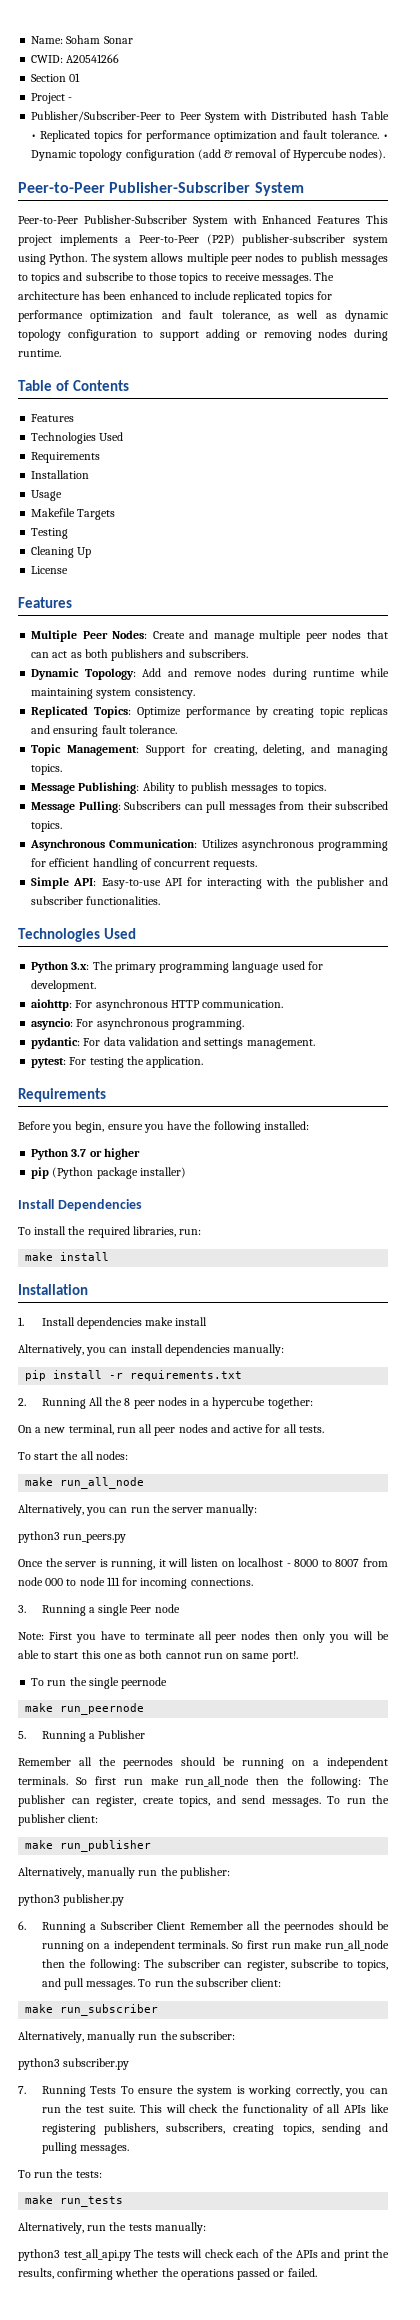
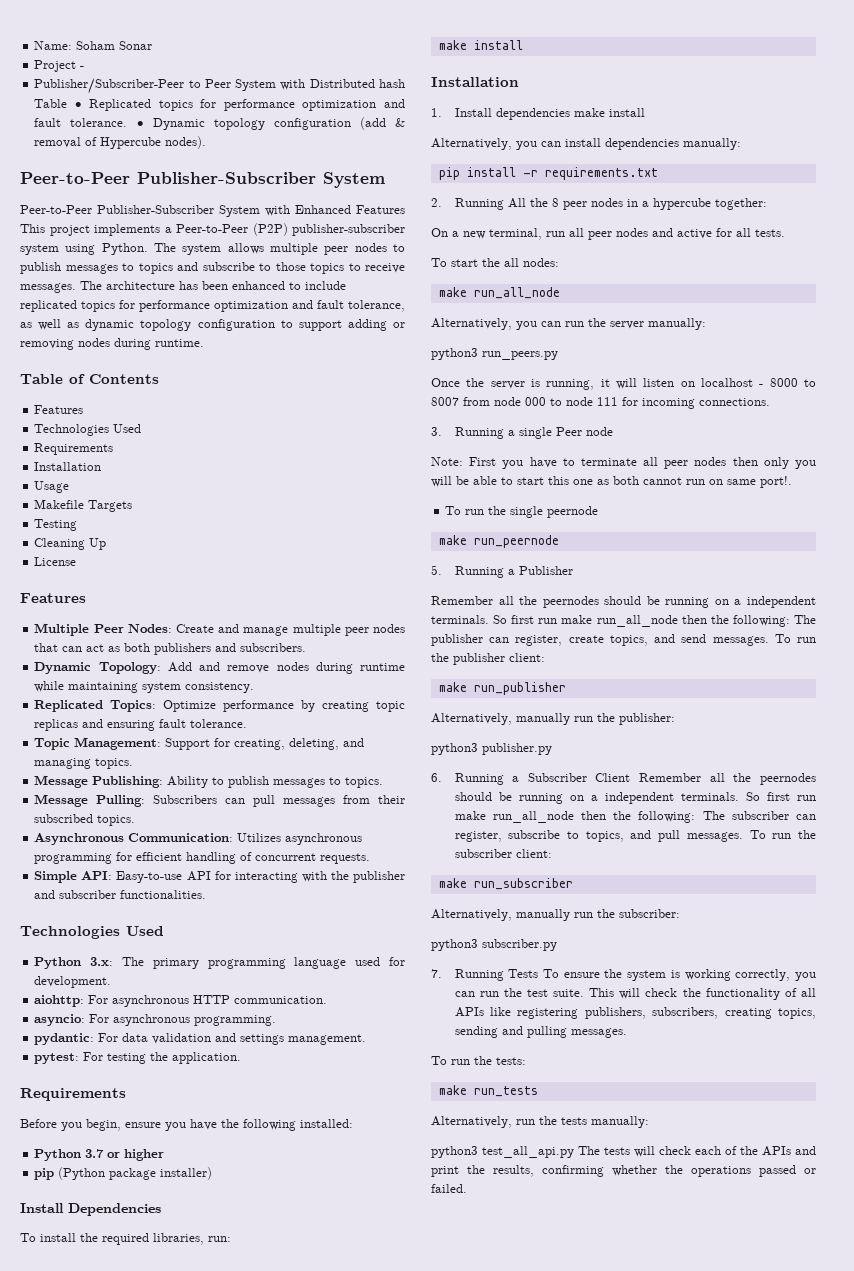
- CWID: A20541266
- Section 01

